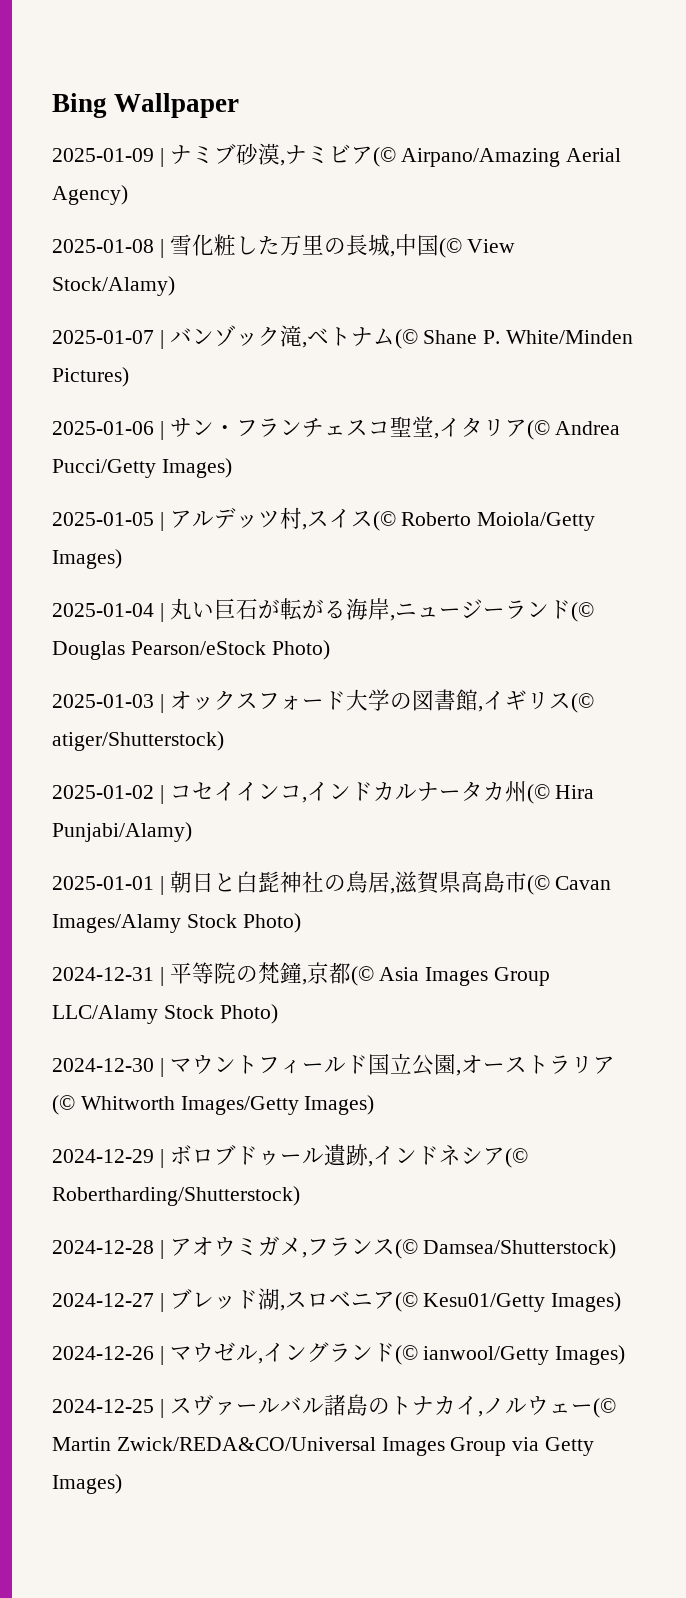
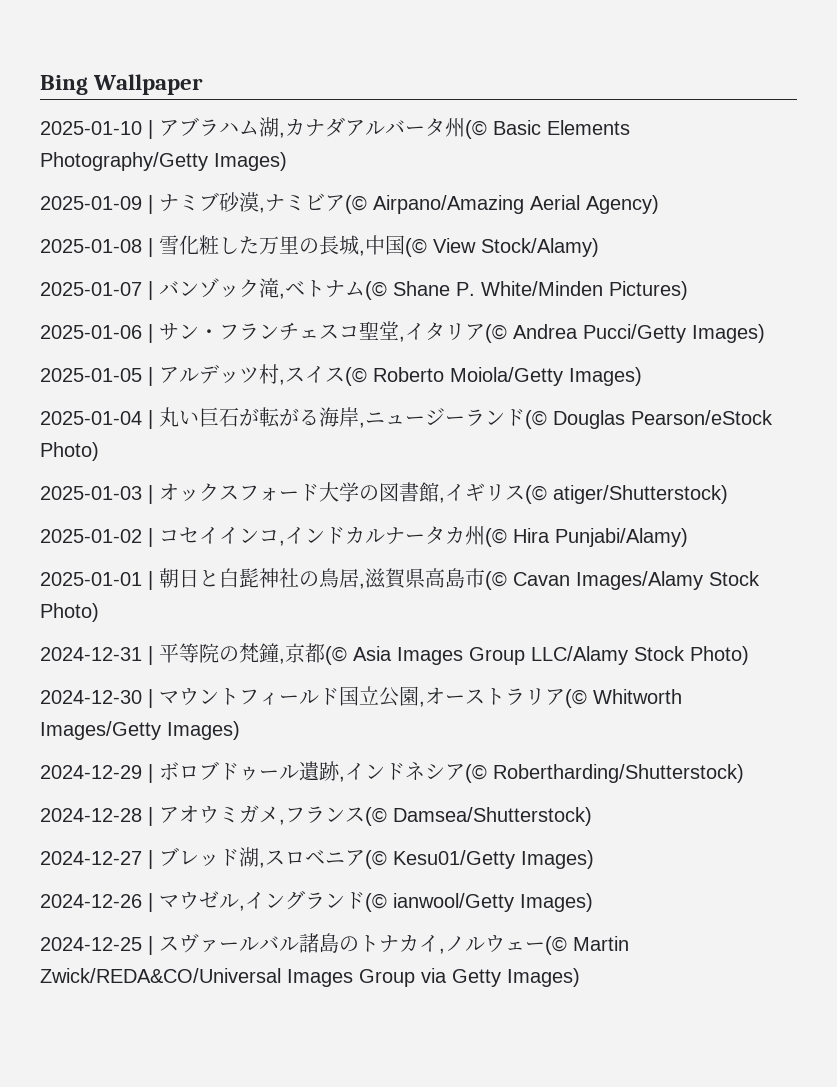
+ 2025-01-10 | アブラハム湖,カナダアルバータ州(© Basic Elements Photography/Getty Images)

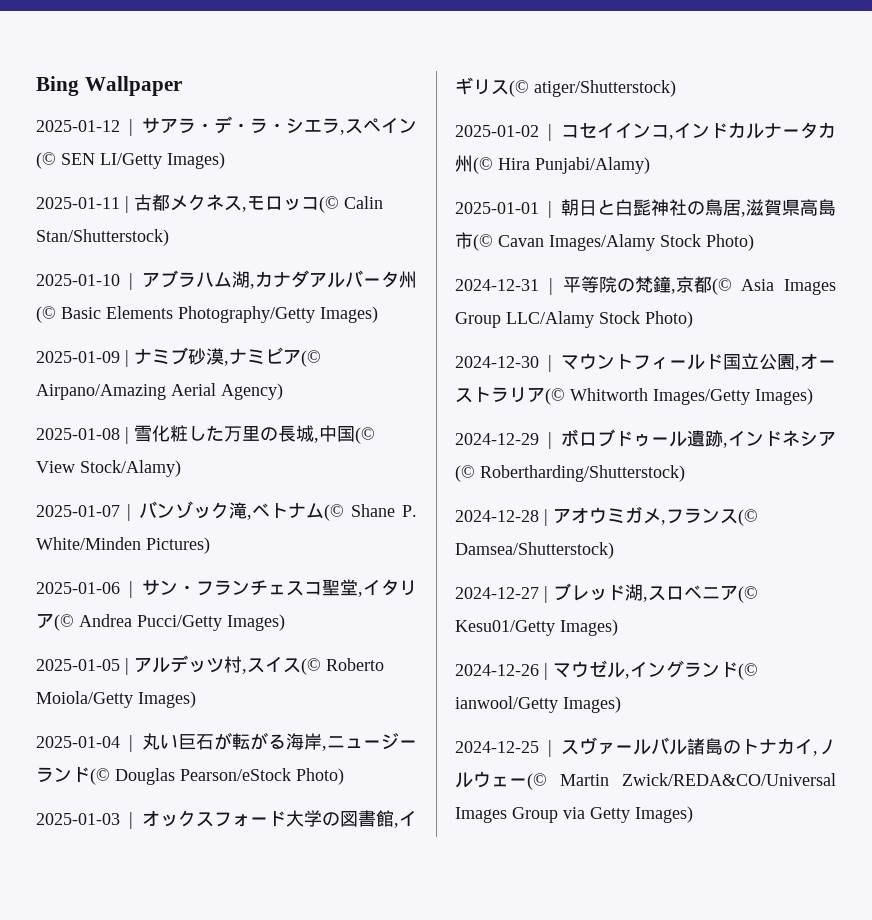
+ 2025-01-12 | サアラ・デ・ラ・シエラ,スペイン(© SEN LI/Getty Images)
+ 2025-01-11 | 古都メクネス,モロッコ(© Calin Stan/Shutterstock)

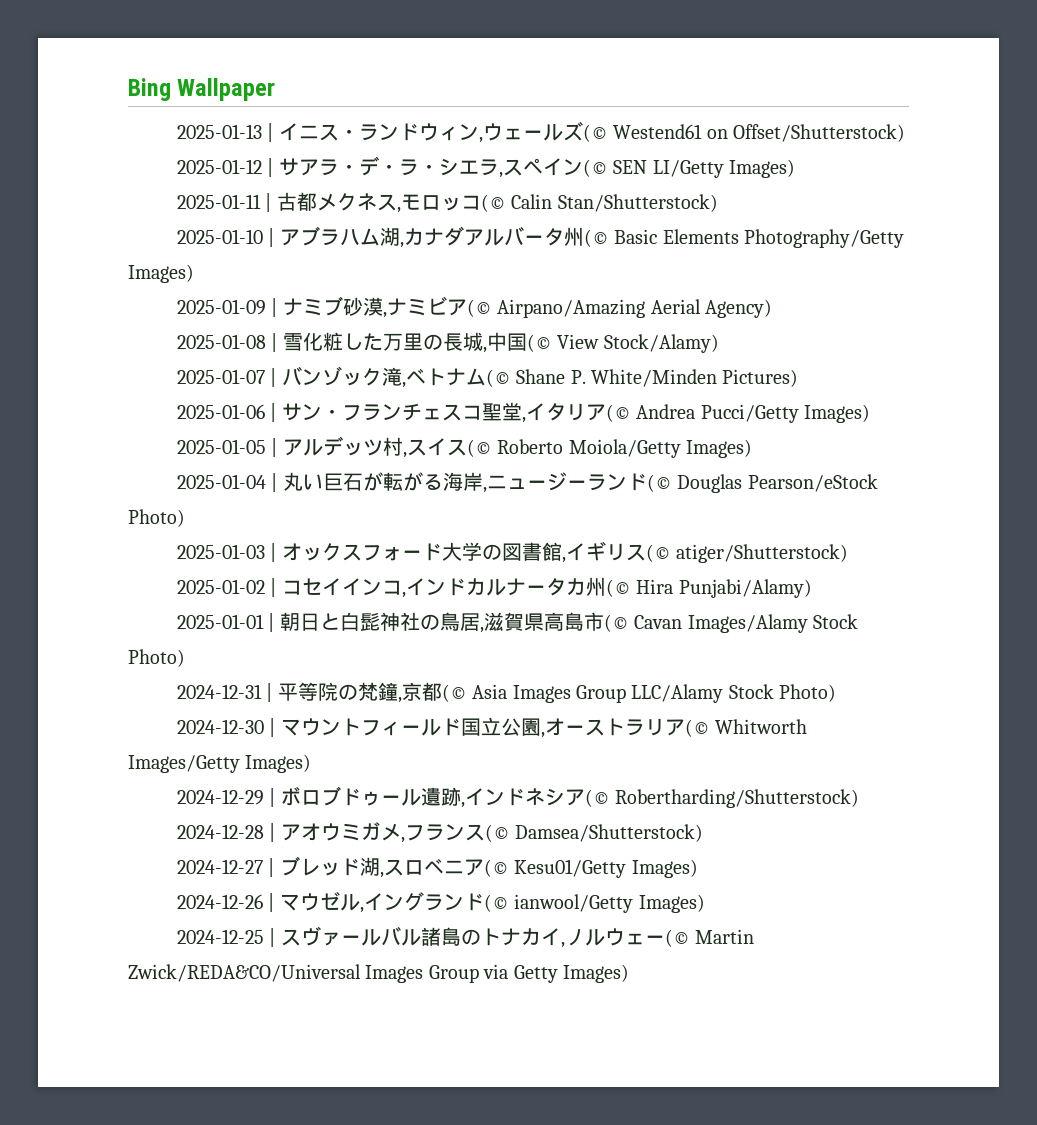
+ 2025-01-13 | イニス・ランドウィン,ウェールズ(© Westend61 on Offset/Shutterstock)

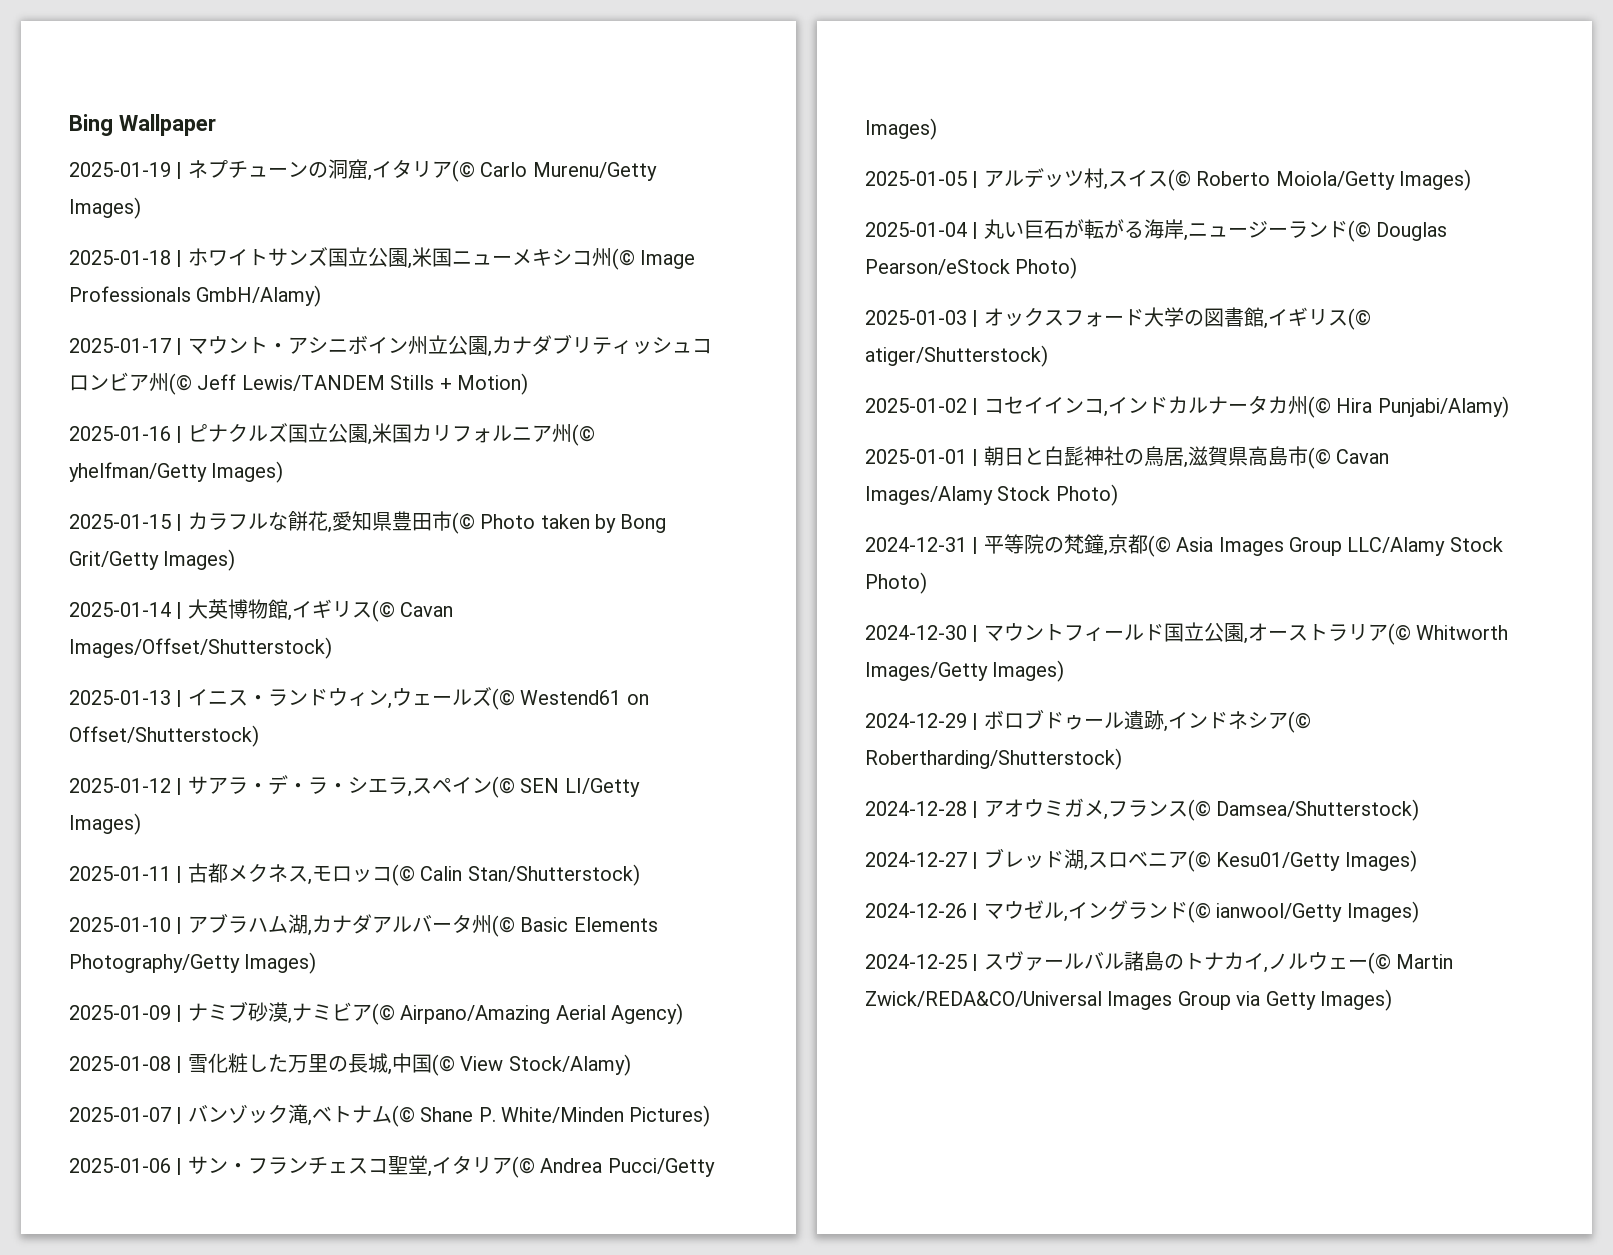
+ 2025-01-19 | ネプチューンの洞窟,イタリア(© Carlo Murenu/Getty Images)
+ 2025-01-18 | ホワイトサンズ国立公園,米国ニューメキシコ州(© Image Professionals GmbH/Alamy)
+ 2025-01-17 | マウント・アシニボイン州立公園,カナダブリティッシュコロンビア州(© Jeff Lewis/TANDEM Stills + Motion)
+ 2025-01-16 | ピナクルズ国立公園,米国カリフォルニア州(© yhelfman/Getty Images)
+ 2025-01-15 | カラフルな餅花,愛知県豊田市(© Photo taken by Bong Grit/Getty Images)
+ 2025-01-14 | 大英博物館,イギリス(© Cavan Images/Offset/Shutterstock)

